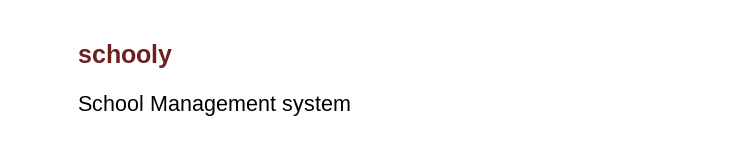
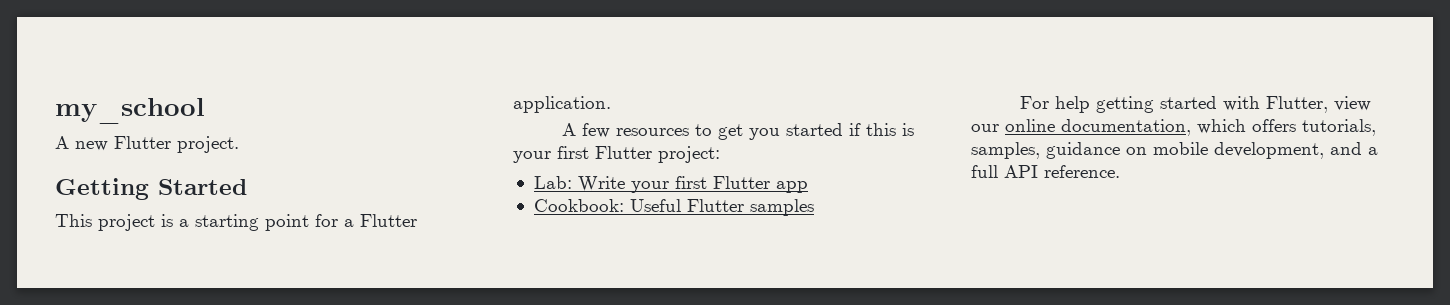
- schooly
- School Management system
+ my_school
+ A new Flutter project.
+ Getting Started
+ This project is a starting point for a Flutter application.
+ A few resources to get you started if this is your first Flutter project:
+ Lab: Write your first Flutter app
+ Cookbook: Useful Flutter samples
+ For help getting started with Flutter, view our online documentation, which offers tutorials, samples, guidance on mobile development, and a full API reference.

